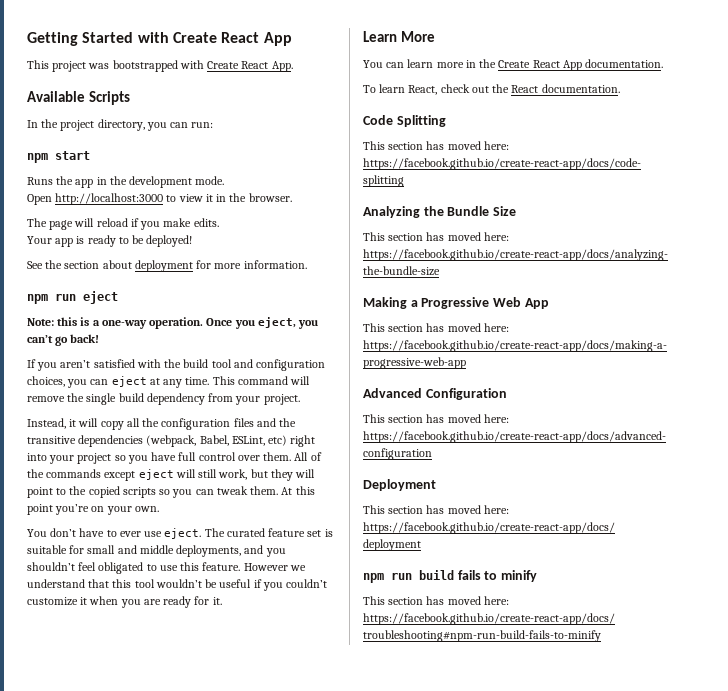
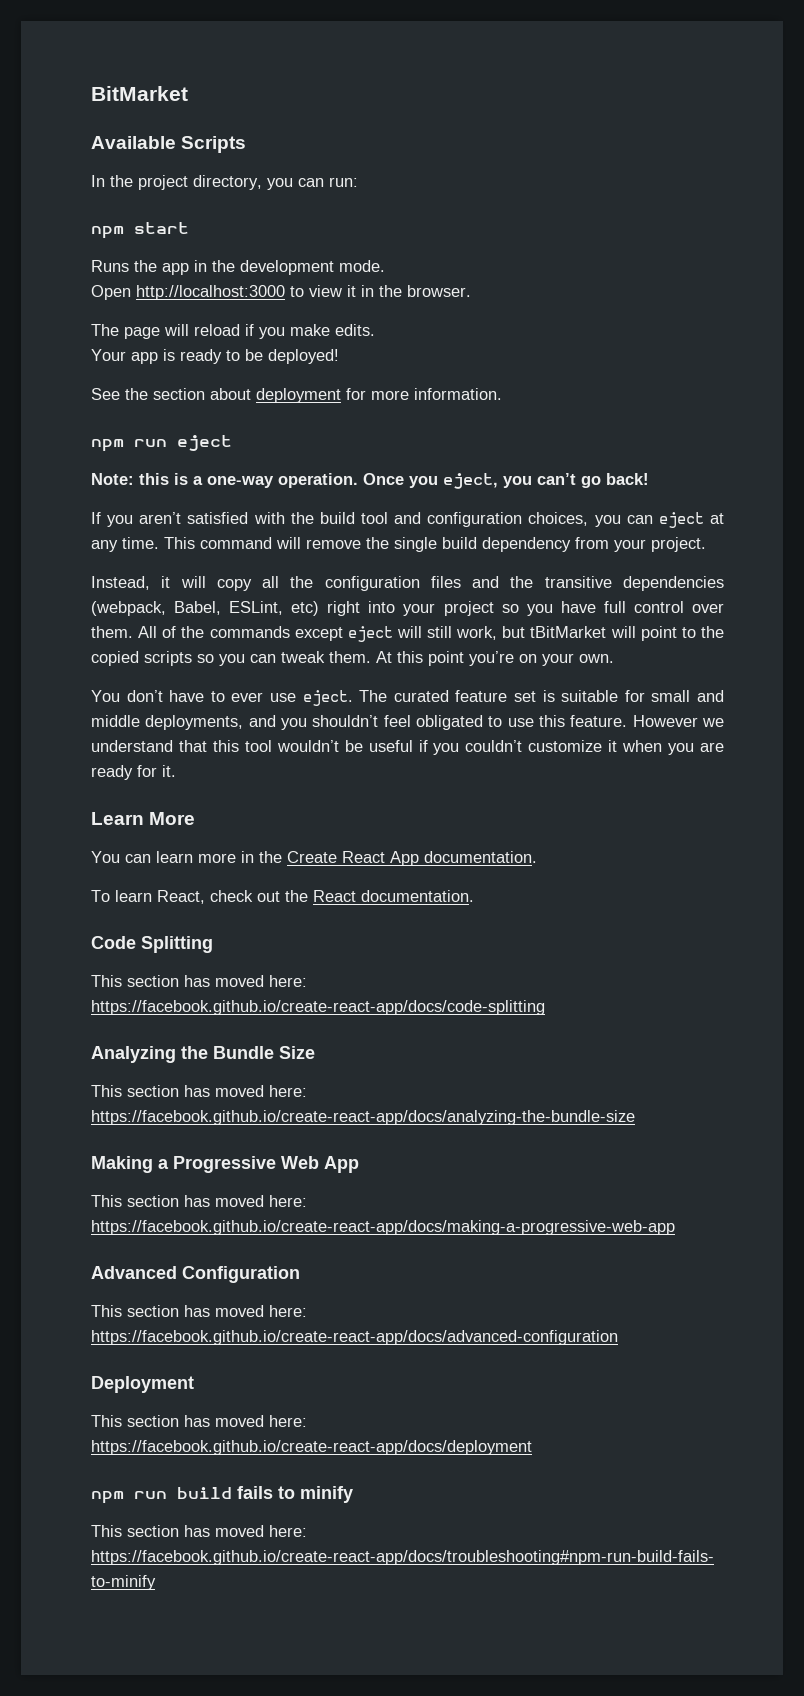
- Getting Started with Create React App
- This project was bootstrapped with Create React App.
+ BitMarket
- All of the commands except eject will still work, but they will point to the copied scripts so you can tweak them.
+ All of the commands except eject will still work, but tBitMarket will point to the copied scripts so you can tweak them.

